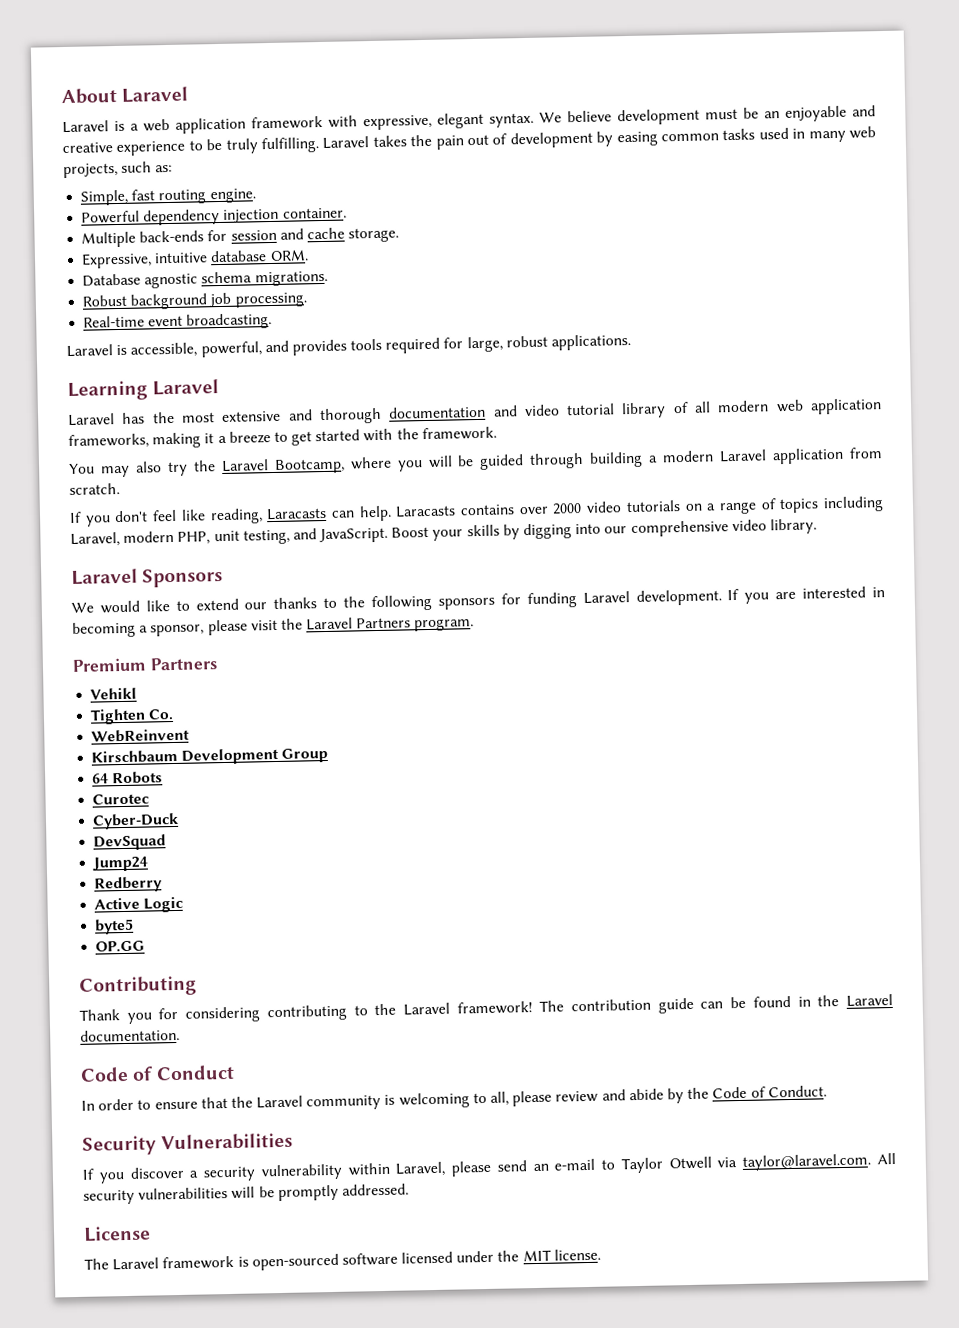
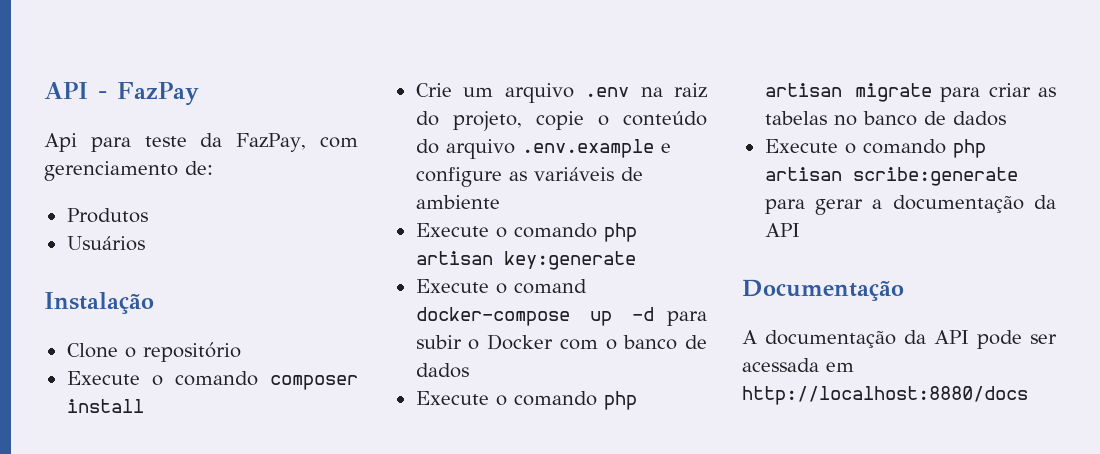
- About Laravel
- Laravel is a web application framework with expressive, elegant syntax. We believe development must be an enjoyable and creative experience to be truly fulfilling. Laravel takes the pain out of development by easing common tasks used in many web projects, such as:
- Simple, fast routing engine.
- Powerful dependency injection container.
- Multiple back-ends for session and cache storage.
- Expressive, intuitive database ORM.
- Database agnostic schema migrations.
- Robust background job processing.
- Real-time event broadcasting.
- Laravel is accessible, powerful, and provides tools required for large, robust applications.
- Learning Laravel
- Laravel has the most extensive and thorough documentation and video tutorial library of all modern web application frameworks, making it a breeze to get started with the framework.
- You may also try the Laravel Bootcamp, where you will be guided through building a modern Laravel application from scratch.
- If you don't feel like reading, Laracasts can help. Laracasts contains over 2000 video tutorials on a range of topics including Laravel, modern PHP, unit testing, and JavaScript. Boost your skills by digging into our comprehensive video library.
- Laravel Sponsors
- We would like to extend our thanks to the following sponsors for funding Laravel development. If you are interested in becoming a sponsor, please visit the Laravel Partners program.
- Premium Partners
- Vehikl
- Tighten Co.
- WebReinvent
- Kirschbaum Development Group
- 64 Robots
- Curotec
- Cyber-Duck
- DevSquad
- Jump24
- Redberry
- Active Logic
- byte5
- OP.GG
- Contributing
- Thank you for considering contributing to the Laravel framework! The contribution guide can be found in the Laravel documentation.
- Code of Conduct
- In order to ensure that the Laravel community is welcoming to all, please review and abide by the Code of Conduct.
- Security Vulnerabilities
- If you discover a security vulnerability within Laravel, please send an e-mail to Taylor Otwell via taylor@laravel.com. All security vulnerabilities will be promptly addressed.
- License
- The Laravel framework is open-sourced software licensed under the MIT license.
+ API - FazPay
+ Api para teste da FazPay, com gerenciamento de:
+ Produtos
+ Usuários
+ Instalação
+ Clone o repositório
+ Execute o comando composer install
+ Crie um arquivo .env na raiz do projeto, copie o conteúdo do arquivo .env.example e configure as variáveis de ambiente
+ Execute o comando php artisan key:generate
+ Execute o comand docker-compose up -d para subir o Docker com o banco de dados
+ Execute o comando php artisan migrate para criar as tabelas no banco de dados
+ Execute o comando php artisan scribe:generate para gerar a documentação da API
+ Documentação
+ A documentação da API pode ser acessada em http://localhost:8880/docs

